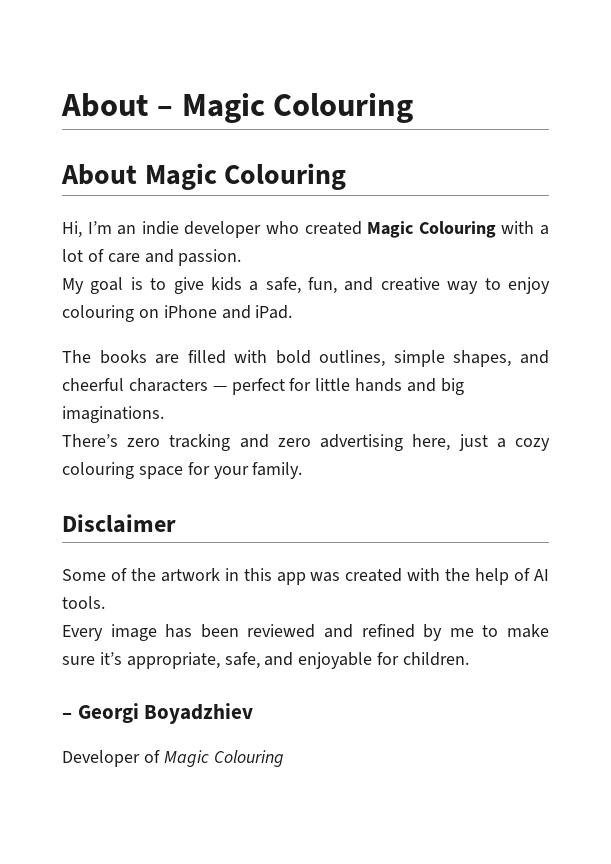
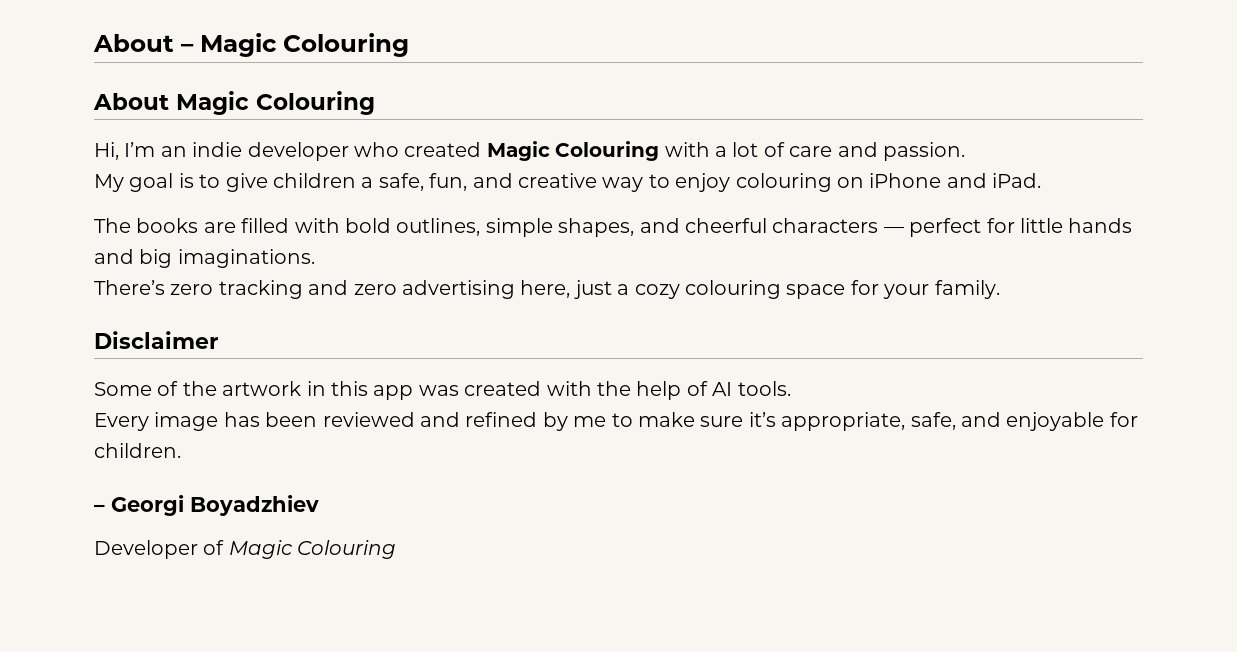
- My goal is to give kids a safe, fun, and creative way to enjoy colouring on iPhone and iPad.
+ My goal is to give children a safe, fun, and creative way to enjoy colouring on iPhone and iPad.

